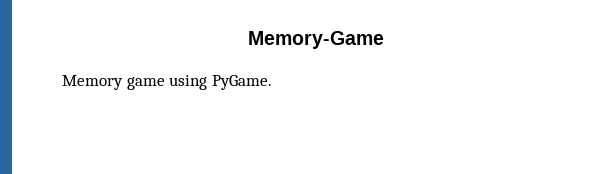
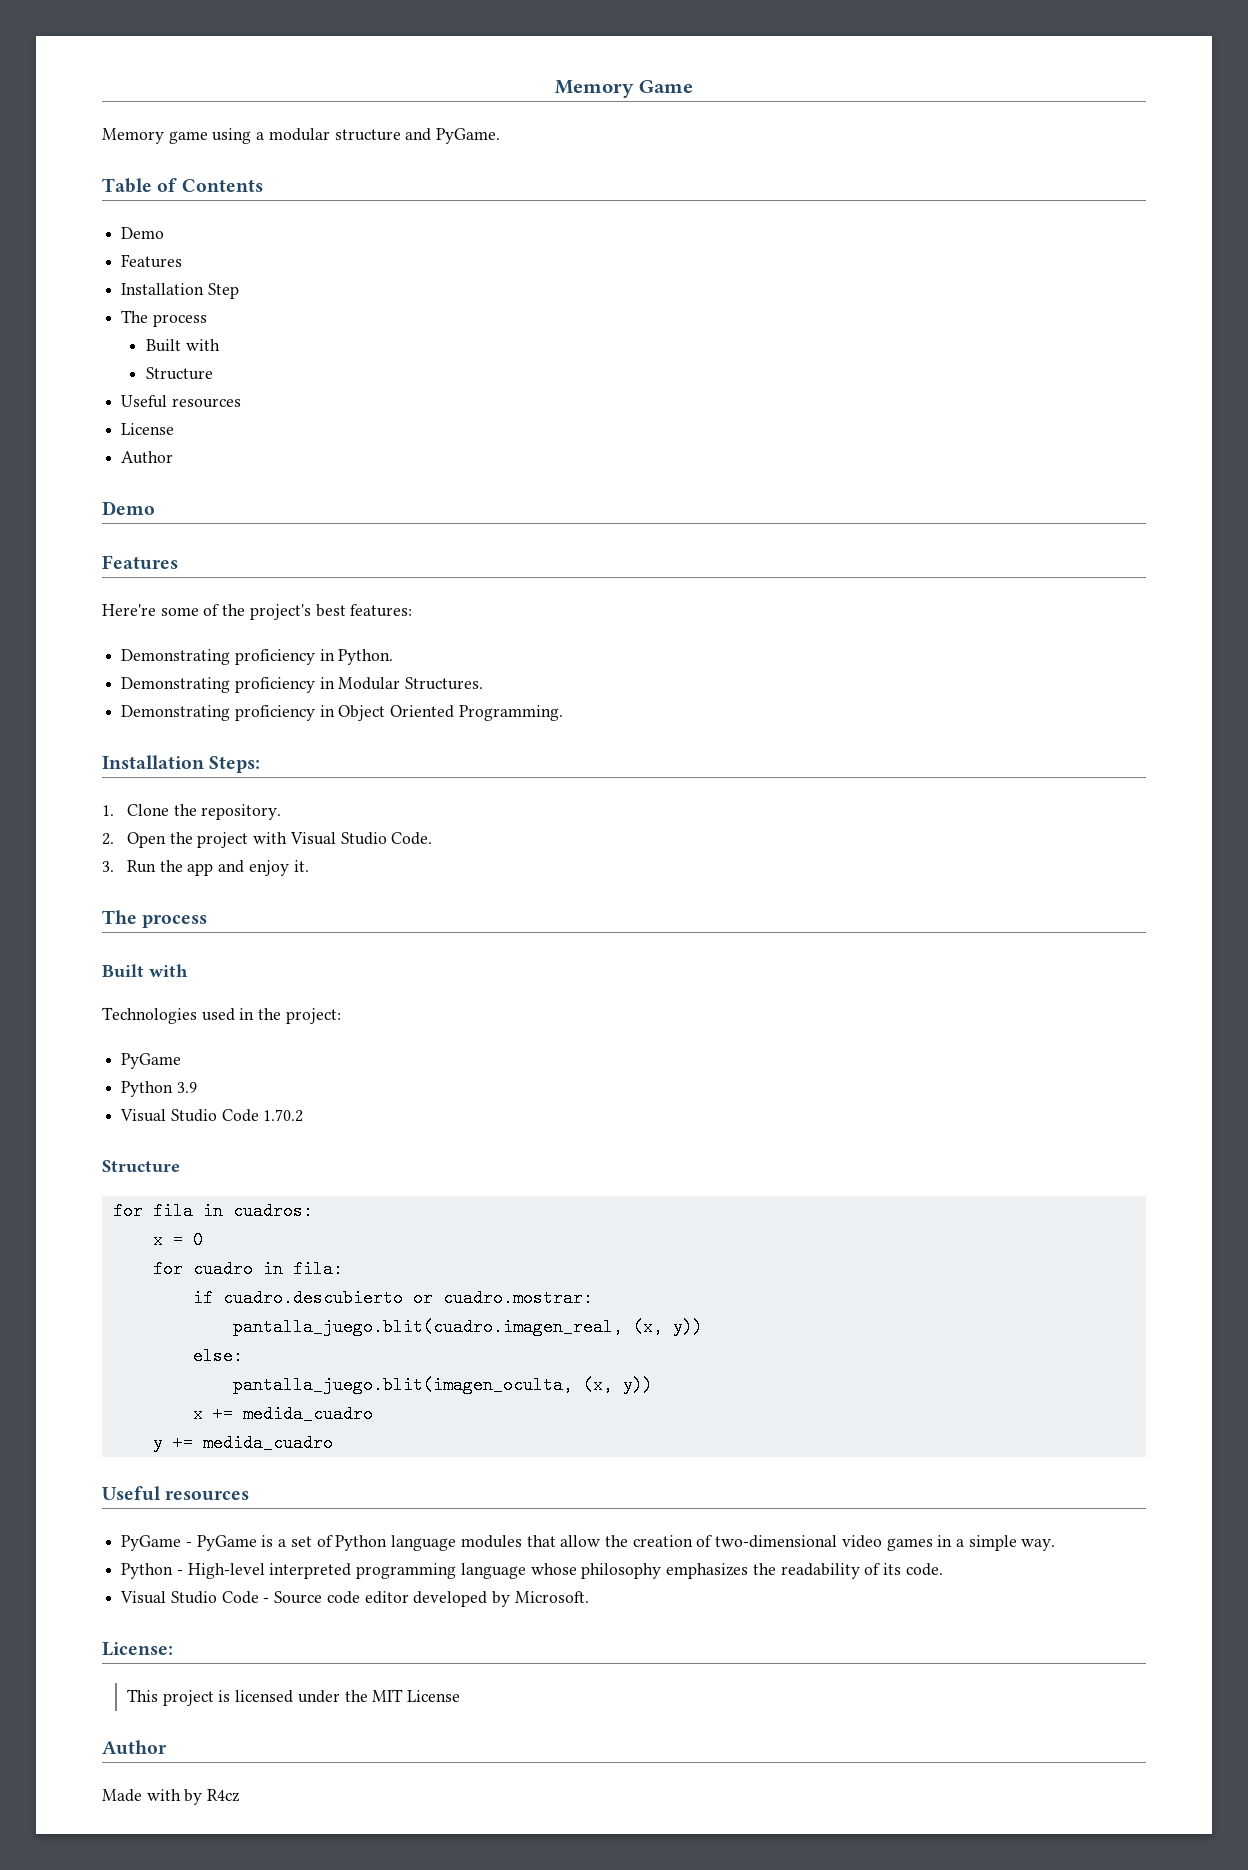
- Memory-Game
+ Memory Game
- Memory game using PyGame.
+ Memory game using a modular structure and PyGame.
+ Table of Contents
+ Demo
+ Features
+ Installation Step
+ The process
+ Built with
+ Structure
+ Useful resources
+ License
+ Author
+ Demo
+ Features
+ Here're some of the project's best features:
+ Demonstrating proficiency in Python.
+ Demonstrating proficiency in Modular Structures.
+ Demonstrating proficiency in Object Oriented Programming.
+ Installation Steps:
+ 1. Clone the repository.
+ 2. Open the project with Visual Studio Code.
+ 3. Run the app and enjoy it.
+ The process
+ Built with
+ Technologies used in the project:
+ PyGame
+ Python 3.9
+ Visual Studio Code 1.70.2
+ Structure
+ for fila in cuadros:
+ x = 0
+ for cuadro in fila:
+ if cuadro.descubierto or cuadro.mostrar:
+ pantalla_juego.blit(cuadro.imagen_real, (x, y))
+ else:
+ pantalla_juego.blit(imagen_oculta, (x, y))
+ x += medida_cuadro
+ y += medida_cuadro
+ Useful resources
+ PyGame - PyGame is a set of Python language modules that allow the creation of two-dimensional video games in a simple way.
+ Python - High-level interpreted programming language whose philosophy emphasizes the readability of its code.
+ Visual Studio Code - Source code editor developed by Microsoft.
+ License:
+ This project is licensed under the MIT License
+ Author
+ Made with by R4cz

